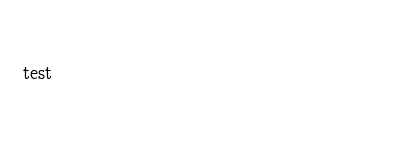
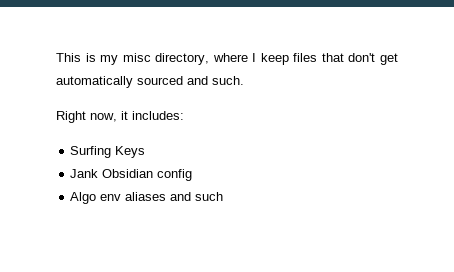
- test
+ This is my misc directory, where I keep files that don't get automatically sourced and such.
+ Right now, it includes:
+ Surfing Keys
+ Jank Obsidian config
+ Algo env aliases and such

